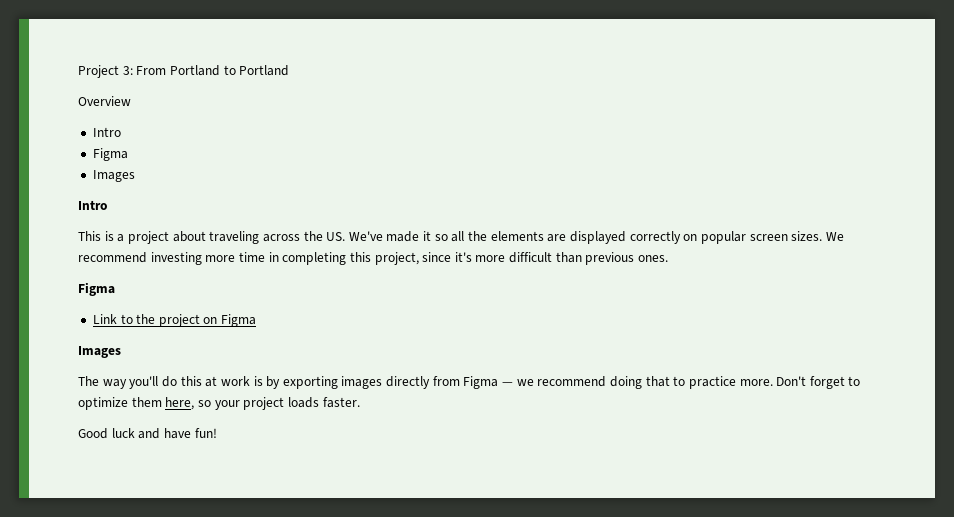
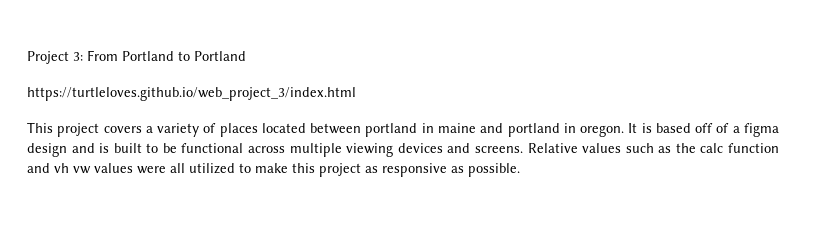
- Overview
- Intro
- Figma
- Images
- Intro
- This is a project about traveling across the US. We've made it so all the elements are displayed correctly on popular screen sizes. We recommend investing more time in completing this project, since it's more difficult than previous ones.
- Figma
- Link to the project on Figma
- Images
- The way you'll do this at work is by exporting images directly from Figma — we recommend doing that to practice more. Don't forget to optimize them here, so your project loads faster.
- Good luck and have fun!
+ https://turtleloves.github.io/web_project_3/index.html
+ This project covers a variety of places located between portland in maine and portland in oregon. It is based off of a figma design and is built to be functional across multiple viewing devices and screens. Relative values such as the calc function and vh vw values were all utilized to make this project as responsive as possible.

